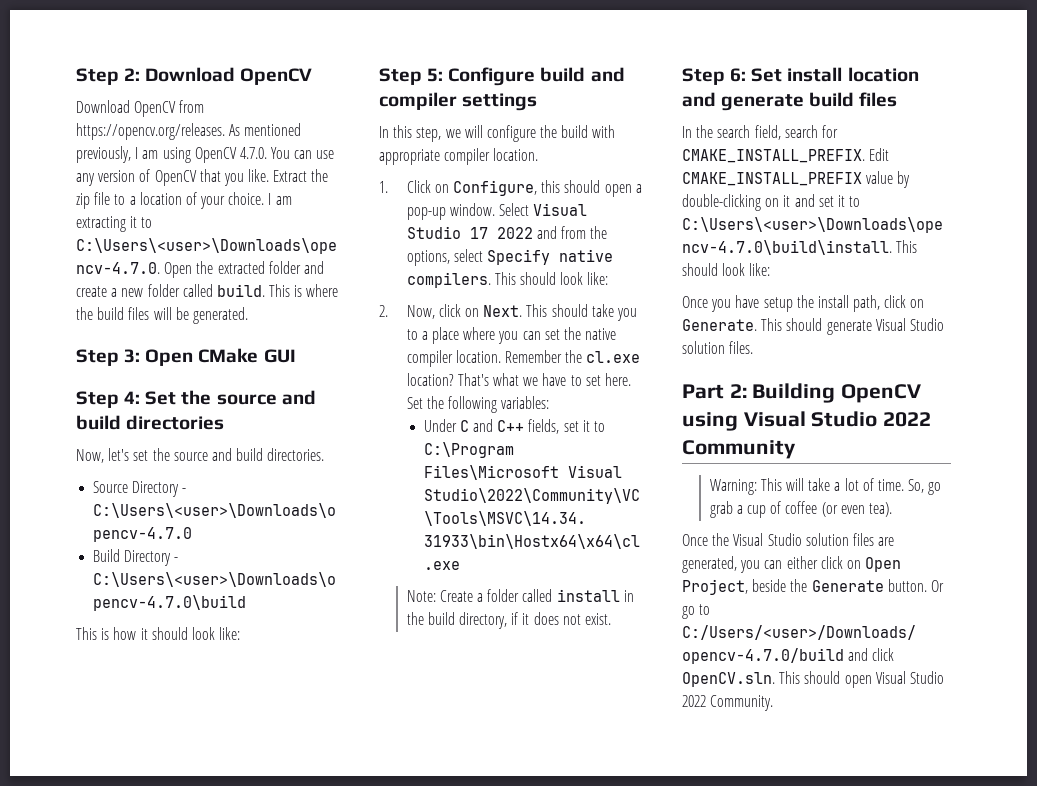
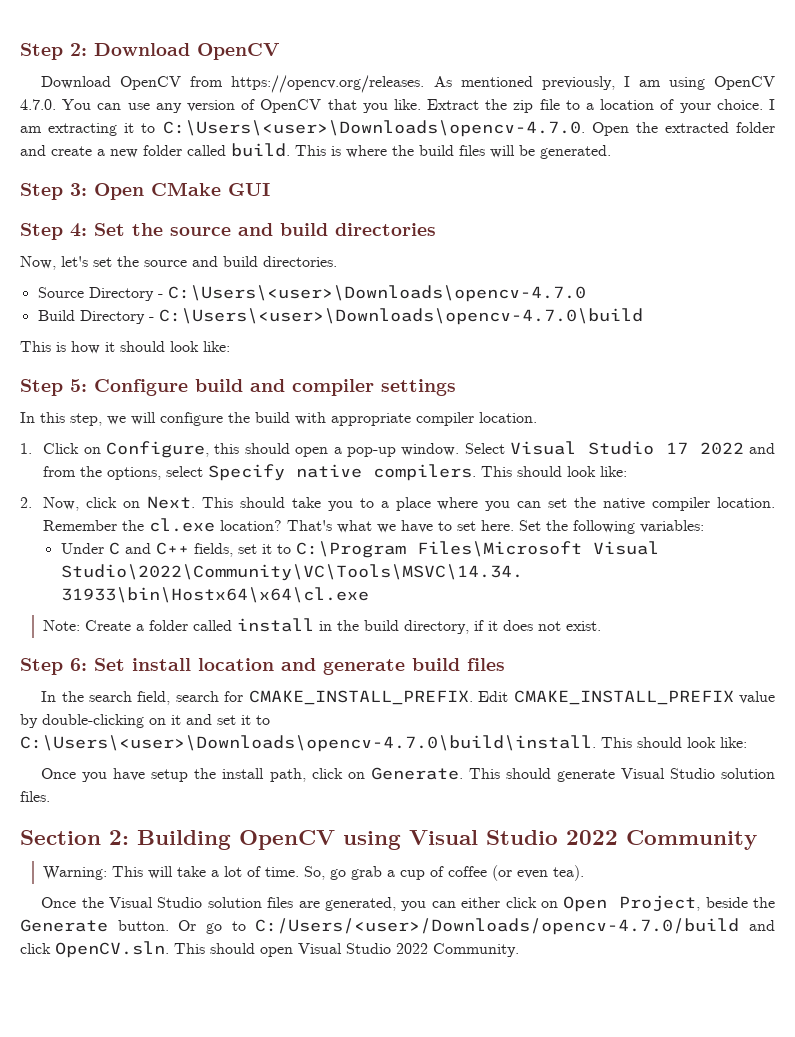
- Part 2: Building OpenCV using Visual Studio 2022 Community
+ Section 2: Building OpenCV using Visual Studio 2022 Community

